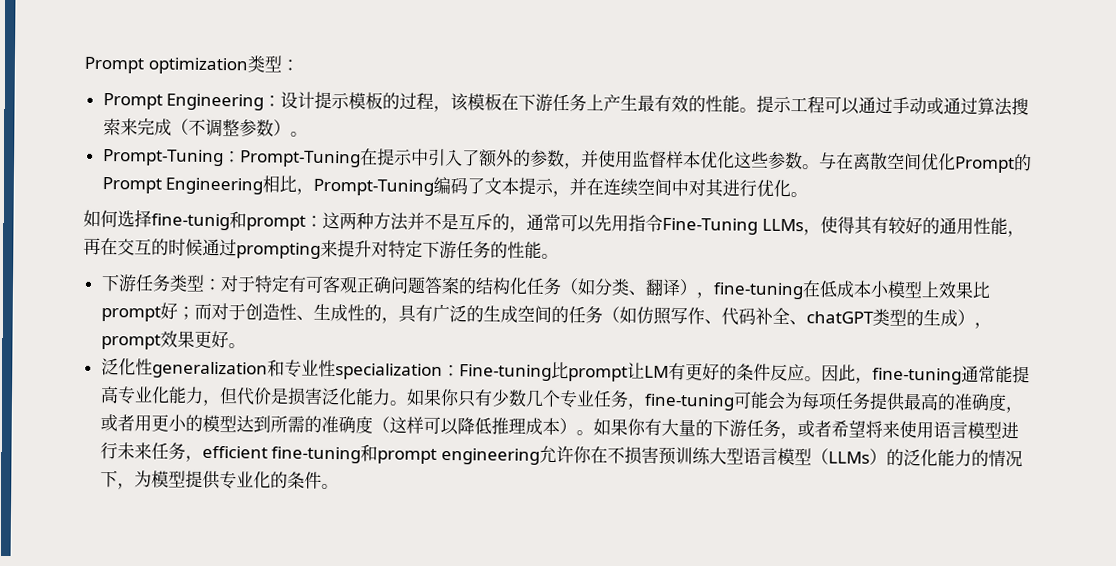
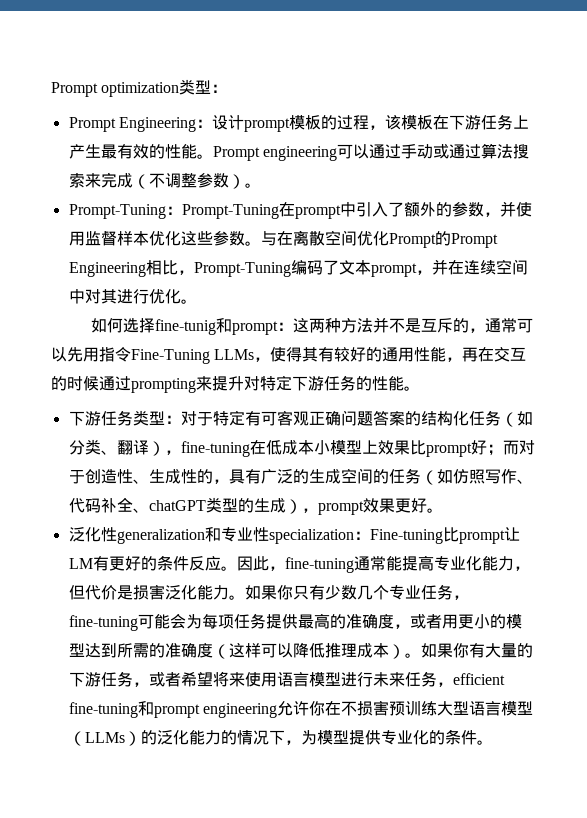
- Prompt Engineering：设计提示模板的过程，该模板在下游任务上产生最有效的性能。
+ Prompt Engineering：设计prompt模板的过程，该模板在下游任务上产生最有效的性能。
- 提示工程可以通过手动或通过算法搜索来完成（不调整参数）。
+ Prompt engineering可以通过手动或通过算法搜索来完成（不调整参数）。
- Prompt-Tuning：Prompt-Tuning在提示中引入了额外的参数，并使用监督样本优化这些参数。
+ Prompt-Tuning：Prompt-Tuning在prompt中引入了额外的参数，并使用监督样本优化这些参数。
- 与在离散空间优化Prompt的Prompt Engineering相比，Prompt-Tuning编码了文本提示，并在连续空间中对其进行优化。
+ 与在离散空间优化Prompt的Prompt Engineering相比，Prompt-Tuning编码了文本prompt，并在连续空间中对其进行优化。

